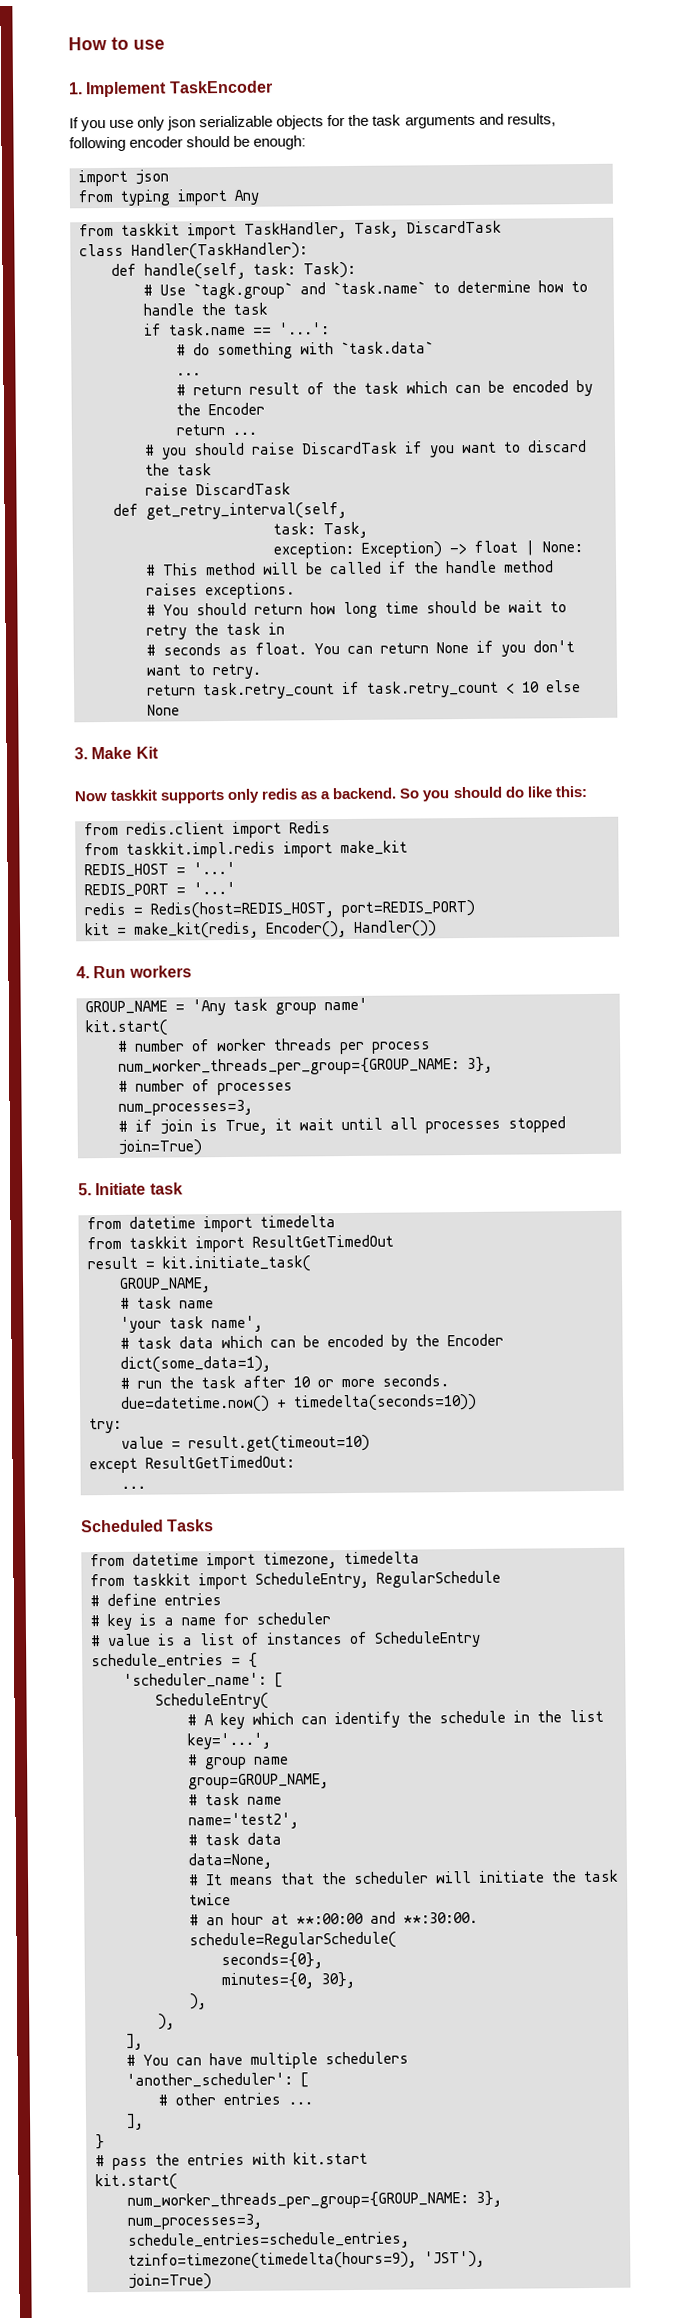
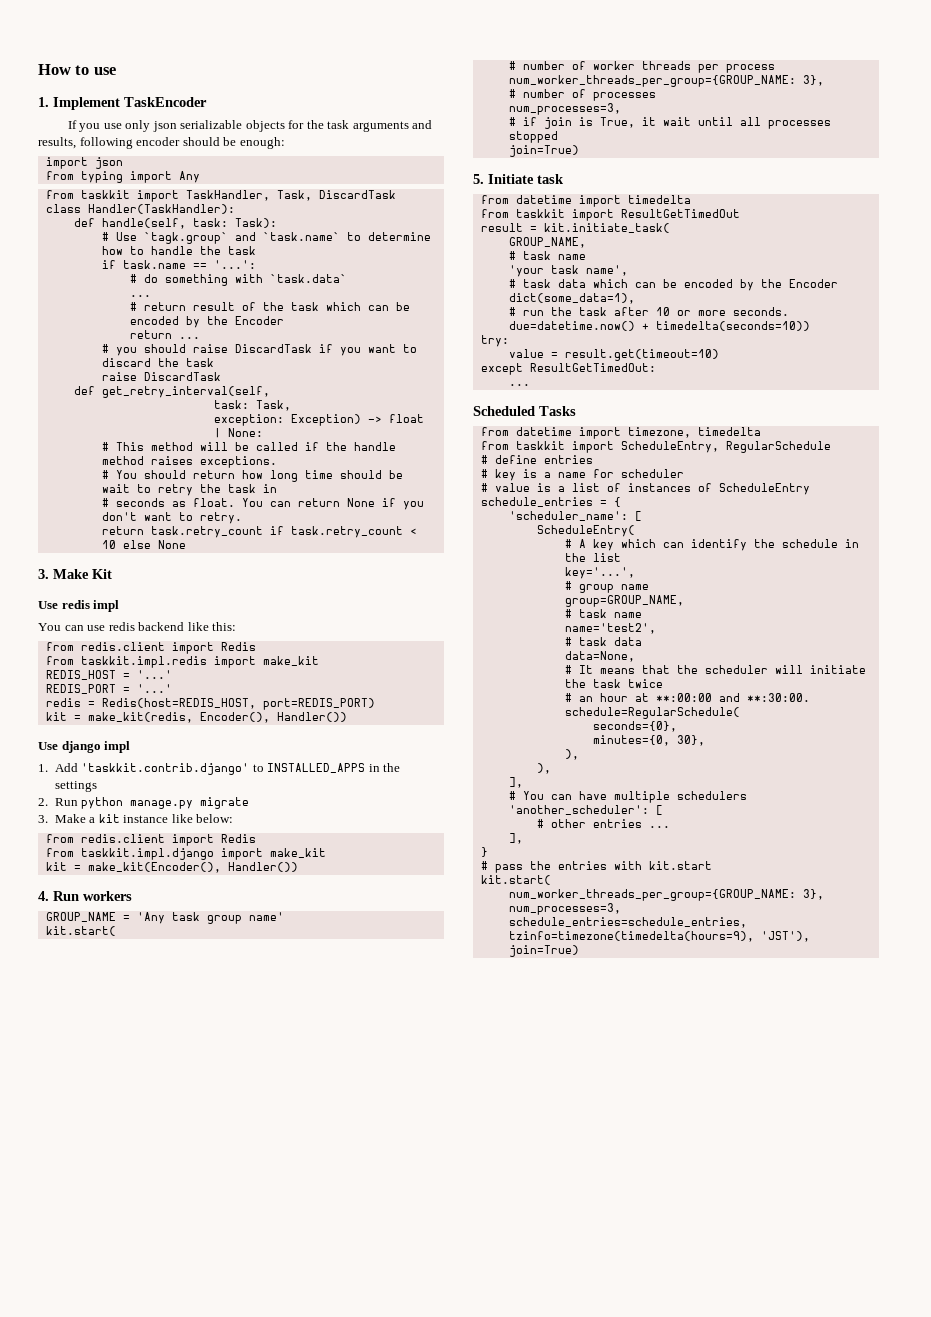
- Now taskkit supports only redis as a backend. So you should do like this:
+ Use redis impl
+ You can use redis backend like this:
+ Use django impl
+ 1. Add 'taskkit.contrib.django' to INSTALLED_APPS in the settings
+ 2. Run python manage.py migrate
+ 3. Make a kit instance like below:
+ from redis.client import Redis
+ from taskkit.impl.django import make_kit
+ kit = make_kit(Encoder(), Handler())

